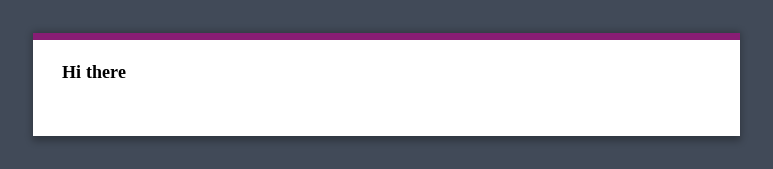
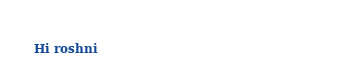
- Hi there
+ Hi roshni

